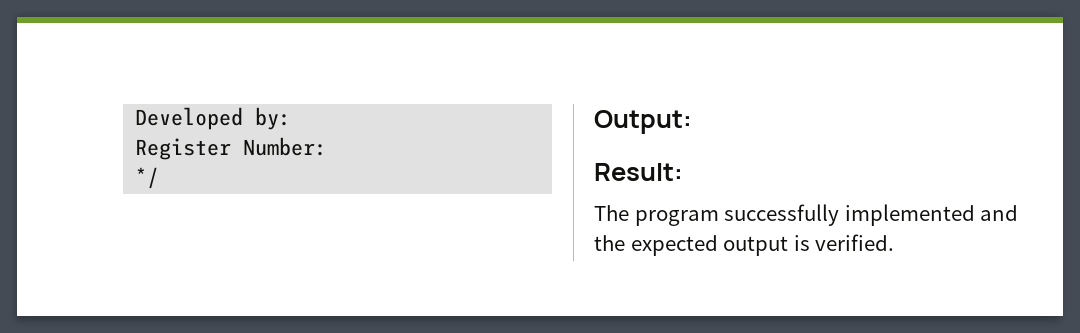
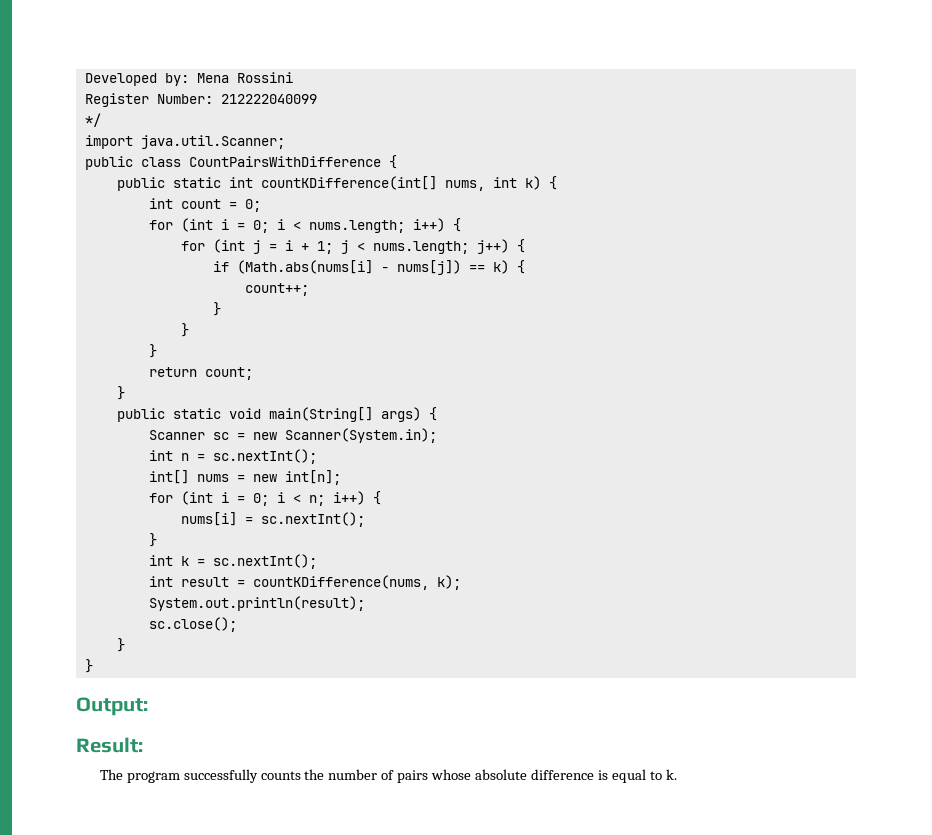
- Developed by:
+ Developed by: Mena Rossini
- Register Number:
+ Register Number: 212222040099
+ import java.util.Scanner;
+ public class CountPairsWithDifference {
+ public static int countKDifference(int[] nums, int k) {
+ int count = 0;
+ for (int i = 0; i < nums.length; i++) {
+ for (int j = i + 1; j < nums.length; j++) {
+ if (Math.abs(nums[i] - nums[j]) == k) {
+ count++;
+ }
+ }
+ }
+ return count;
+ }
+ public static void main(String[] args) {
+ Scanner sc = new Scanner(System.in);
+ int n = sc.nextInt();
+ int[] nums = new int[n];
+ for (int i = 0; i < n; i++) {
+ nums[i] = sc.nextInt();
+ }
+ int k = sc.nextInt();
+ int result = countKDifference(nums, k);
+ System.out.println(result);
+ sc.close();
+ }
+ }
- The program successfully implemented and the expected output is verified.
+ The program successfully counts the number of pairs whose absolute difference is equal to k.

